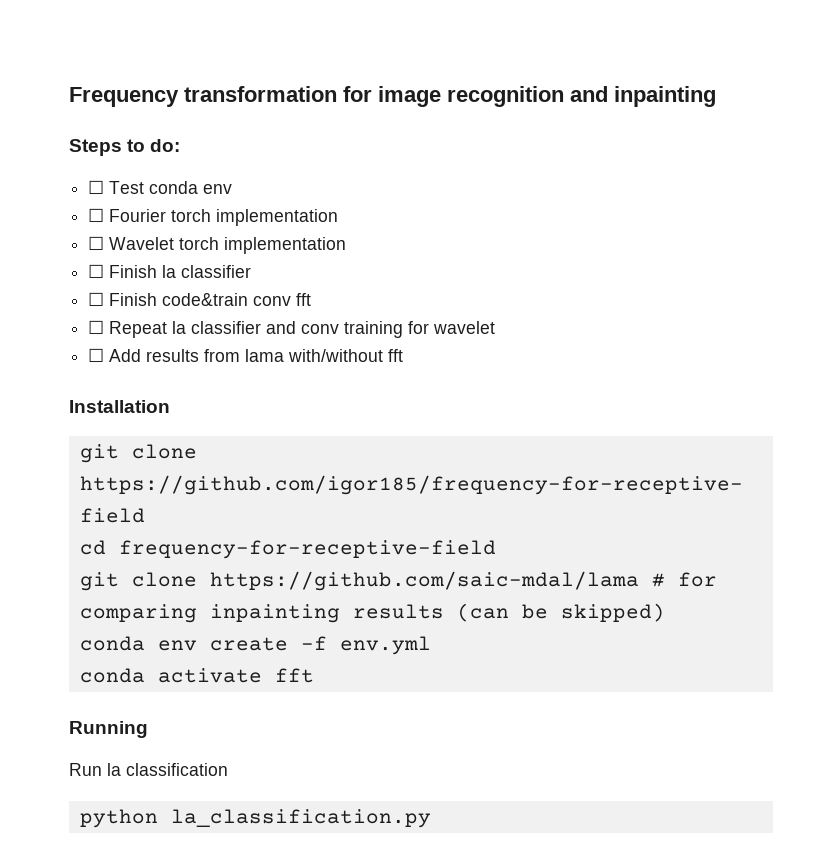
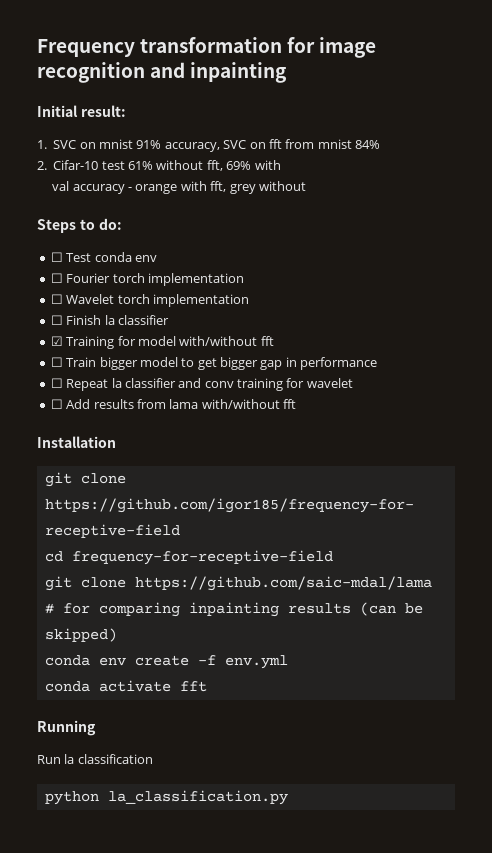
+ Initial result:
+ 1. SVC on mnist 91% accuracy, SVC on fft from mnist 84%
+ 2. Cifar-10 test 61% without fft, 69% with
+ val accuracy - orange with fft, grey without
- ☐ Finish code&train conv fft
+ ☑ Training for model with/without fft
+ ☐ Train bigger model to get bigger gap in performance

